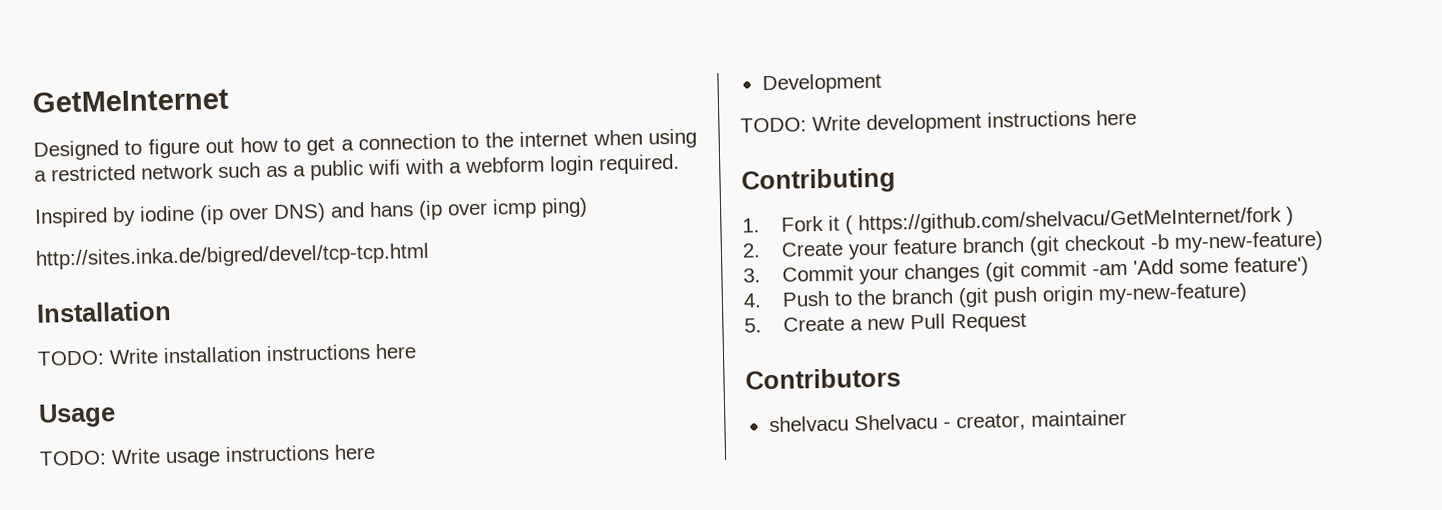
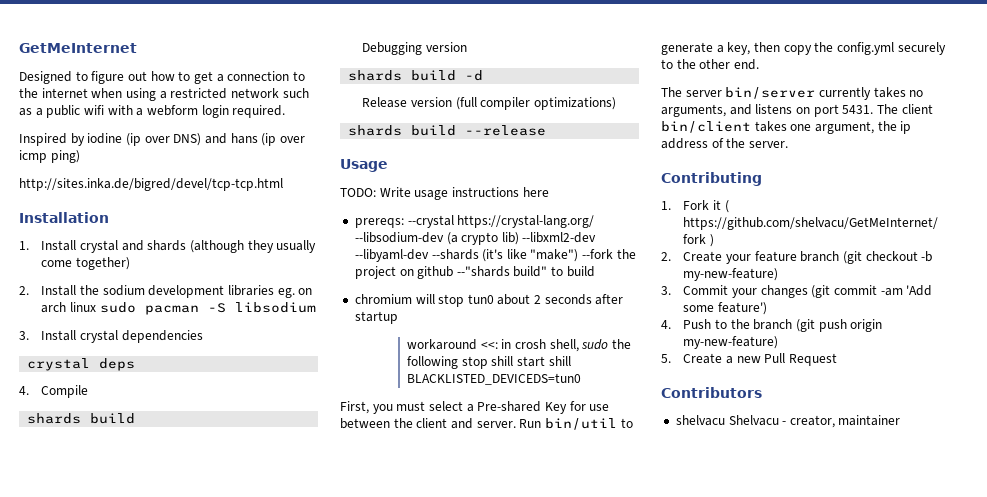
- TODO: Write installation instructions here
+ 1. Install crystal and shards (although they usually come together)
+ 2. Install the sodium development libraries eg. on arch linux sudo pacman -S libsodium
+ 3. Install crystal dependencies
+ crystal deps
+ 4. Compile
+ shards build
+ Debugging version
+ shards build -d
+ Release version (full compiler optimizations)
+ shards build --release
- Development
- TODO: Write development instructions here
+ prereqs: --crystal https://crystal-lang.org/ --libsodium-dev (a crypto lib) --libxml2-dev --libyaml-dev --shards (it's like "make") --fork the project on github --"shards build" to build
+ chromium will stop tun0 about 2 seconds after startup
+ workaround <<: in crosh shell, sudo the following stop shill start shill BLACKLISTED_DEVICEDS=tun0
+ First, you must select a Pre-shared Key for use between the client and server. Run bin/util to generate a key, then copy the config.yml securely to the other end.
+ The server bin/server currently takes no arguments, and listens on port 5431. The client bin/client takes one argument, the ip address of the server.

